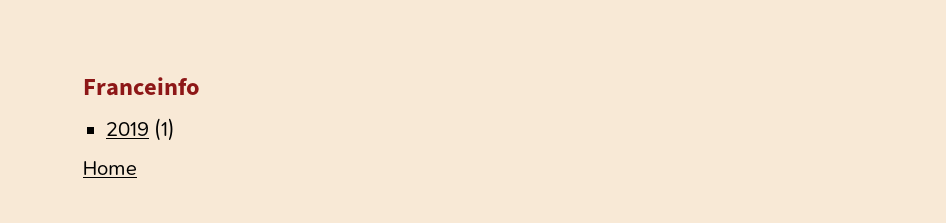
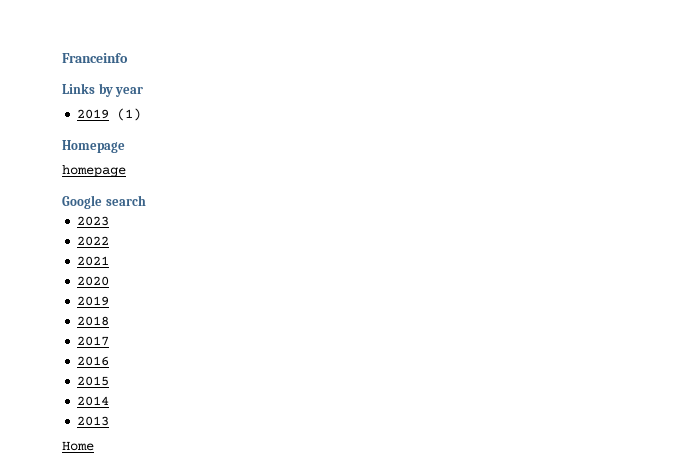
+ Links by year
+ Homepage
+ homepage
+ Google search
+ 2023
+ 2022
+ 2021
+ 2020
+ 2019
+ 2018
+ 2017
+ 2016
+ 2015
+ 2014
+ 2013

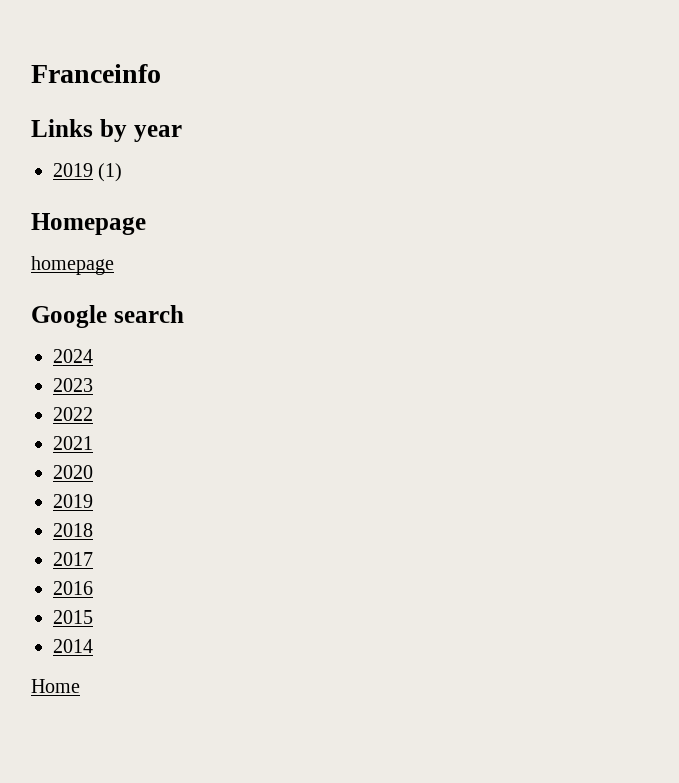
+ 2024
- 2013

